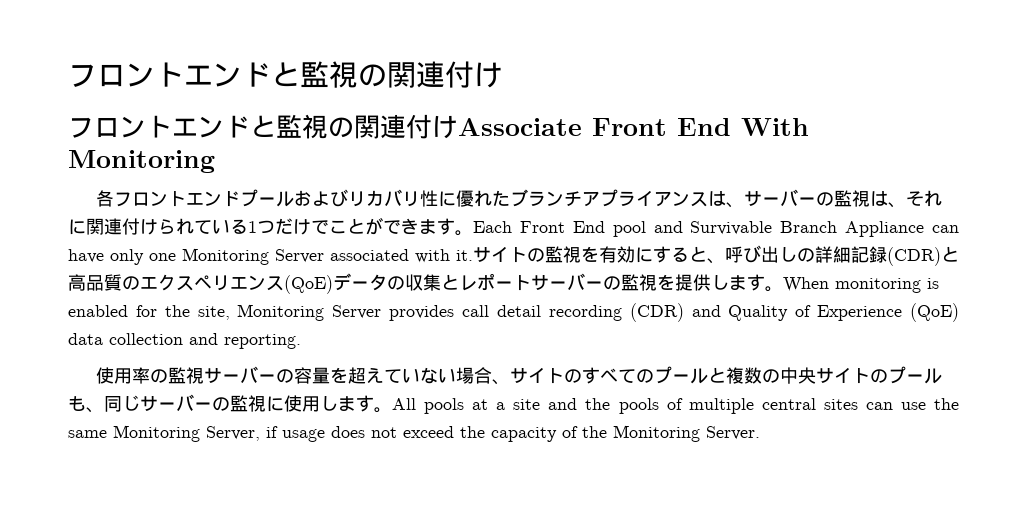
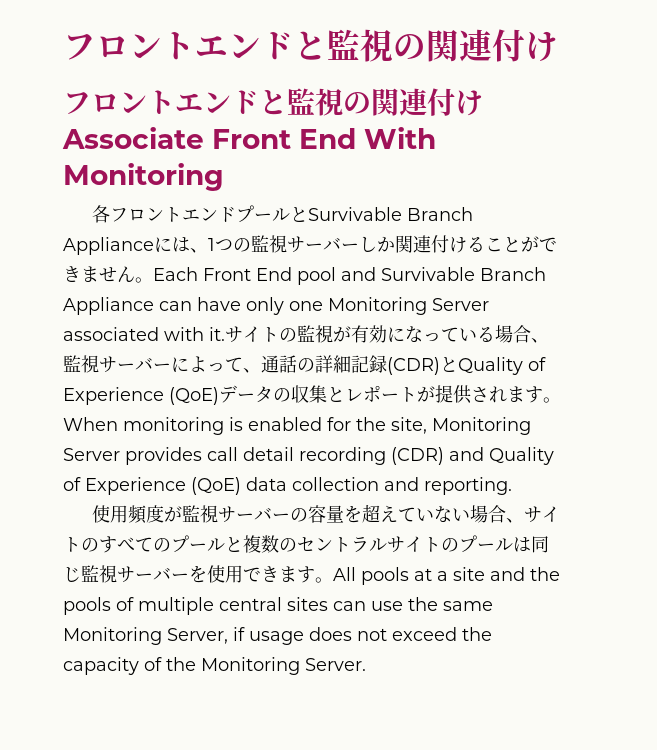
- 各フロントエンドプールおよびリカバリ性に優れたブランチアプライアンスは、サーバーの監視は、それに関連付けられている1つだけでことができます。
+ 各フロントエンドプールとSurvivable Branch Applianceには、1つの監視サーバーしか関連付けることができません。
- サイトの監視を有効にすると、呼び出しの詳細記録(CDR)と高品質のエクスペリエンス(QoE)データの収集とレポートサーバーの監視を提供します。
+ サイトの監視が有効になっている場合、監視サーバーによって、通話の詳細記録(CDR)とQuality of Experience (QoE)データの収集とレポートが提供されます。
- 使用率の監視サーバーの容量を超えていない場合、サイトのすべてのプールと複数の中央サイトのプールも、同じサーバーの監視に使用します。
+ 使用頻度が監視サーバーの容量を超えていない場合、サイトのすべてのプールと複数のセントラルサイトのプールは同じ監視サーバーを使用できます。

